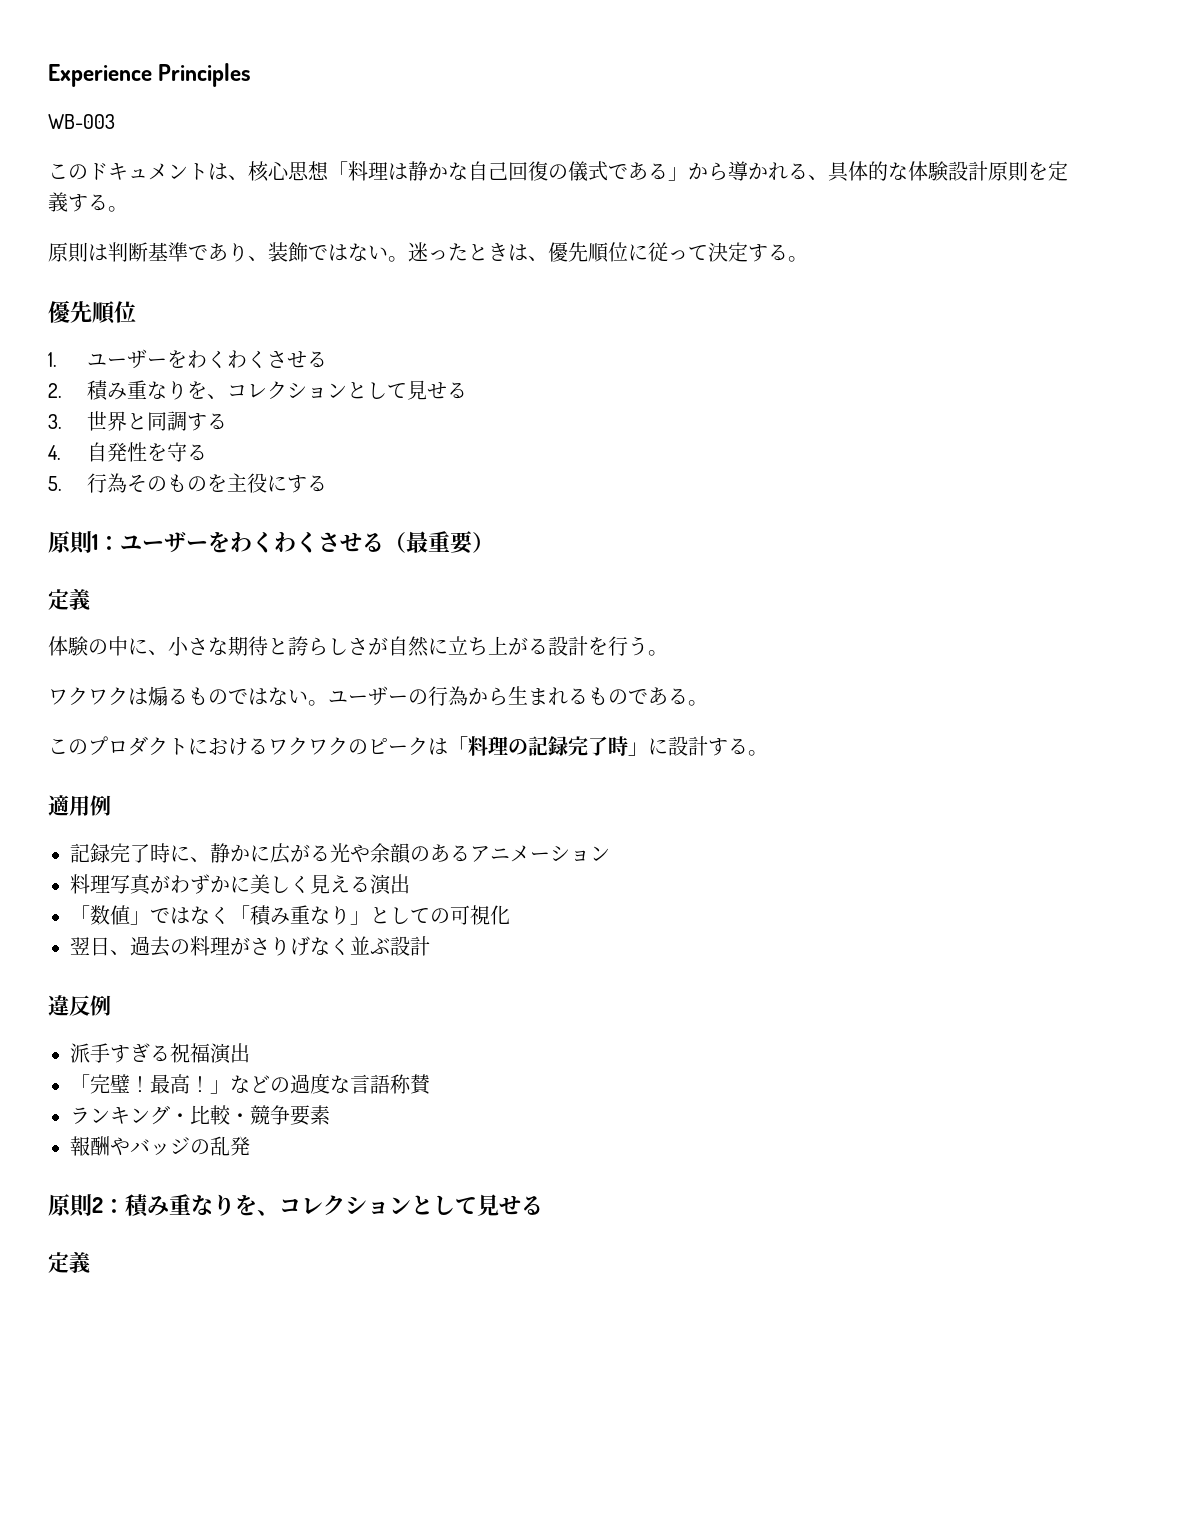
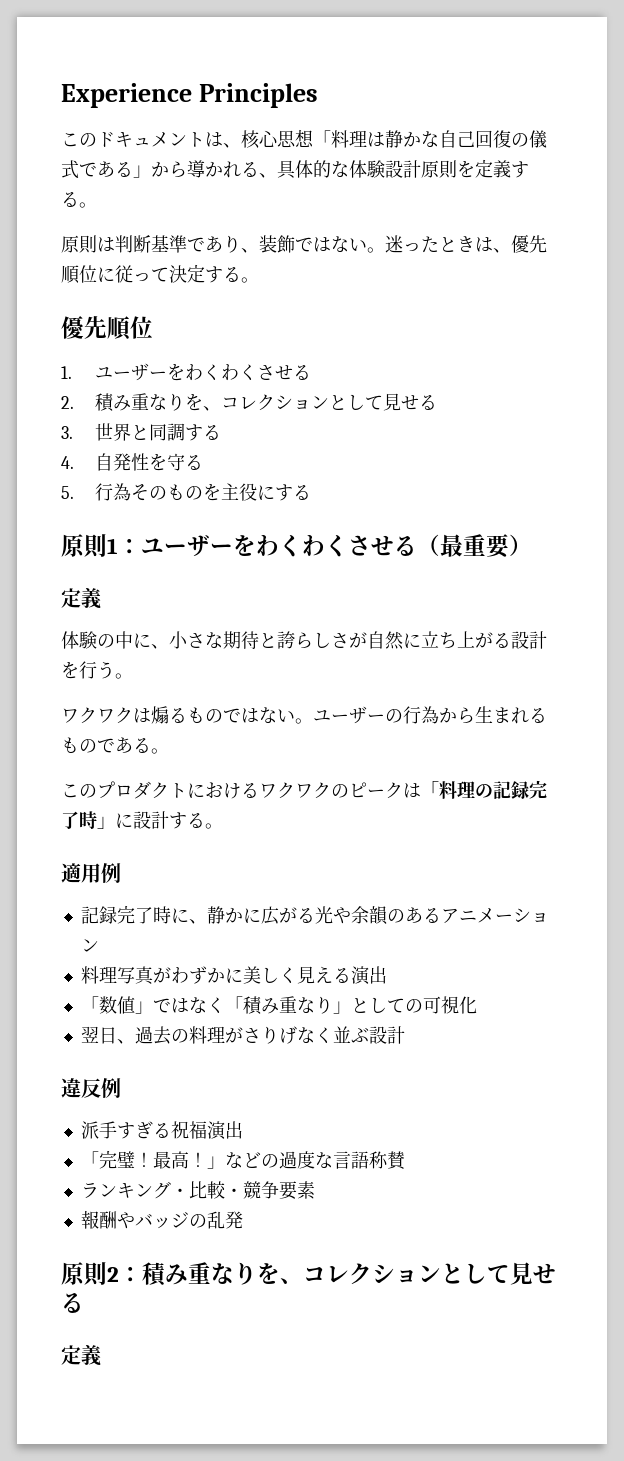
- WB-003

